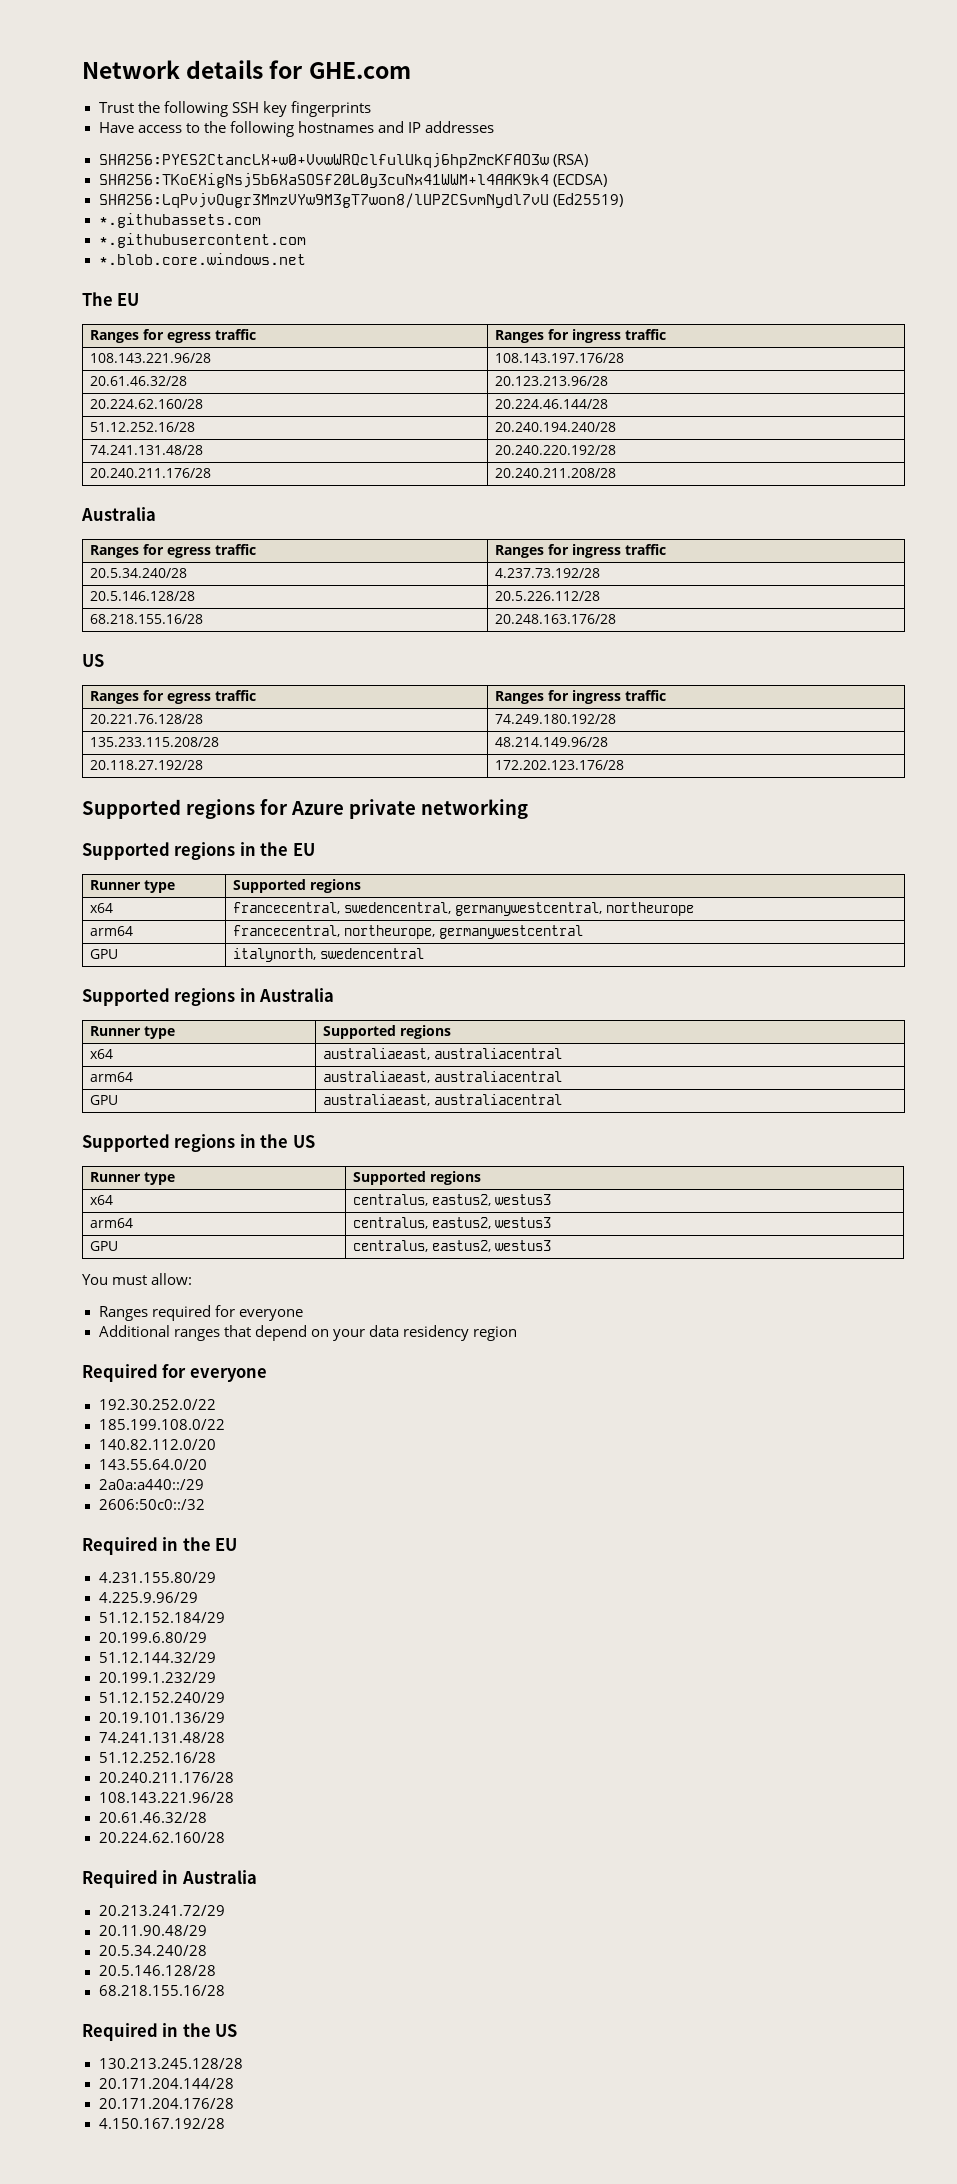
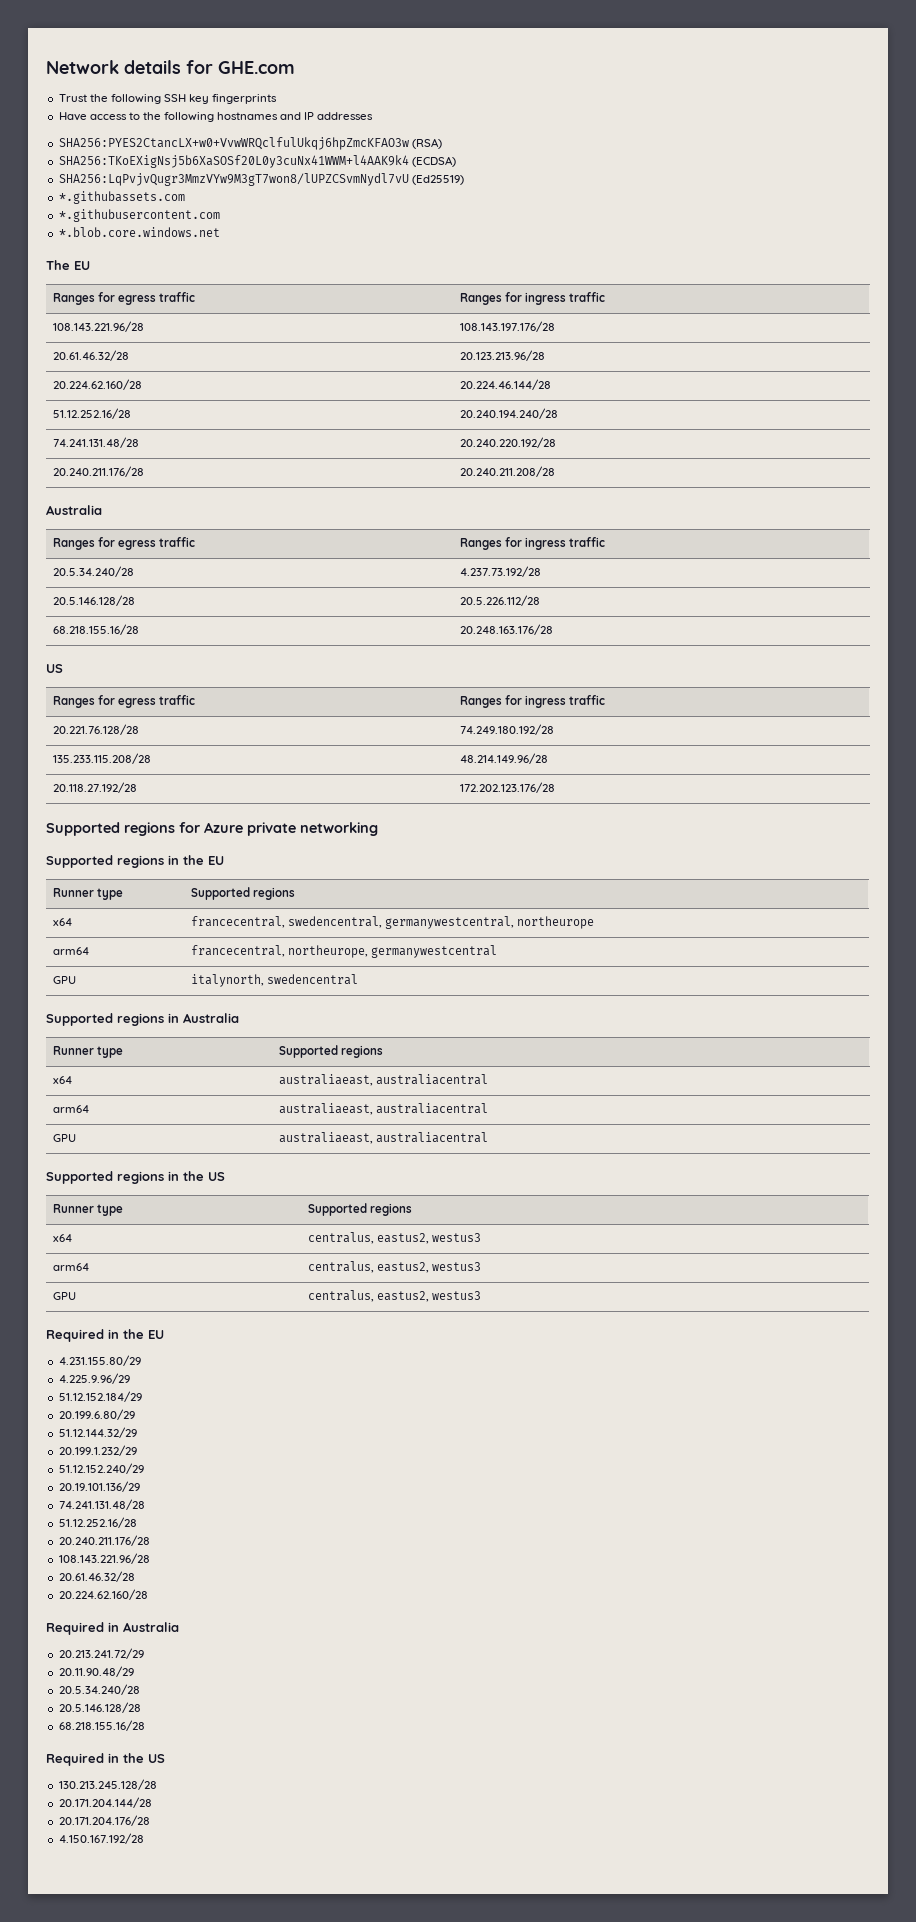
- You must allow:
- Ranges required for everyone
- Additional ranges that depend on your data residency region
- Required for everyone
- 192.30.252.0/22
- 185.199.108.0/22
- 140.82.112.0/20
- 143.55.64.0/20
- 2a0a:a440::/29
- 2606:50c0::/32

